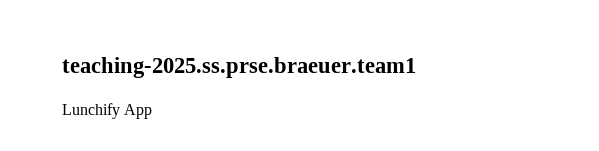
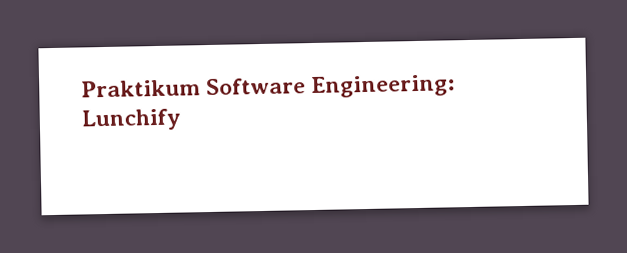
- teaching-2025.ss.prse.braeuer.team1
- Lunchify App
+ Praktikum Software Engineering: Lunchify

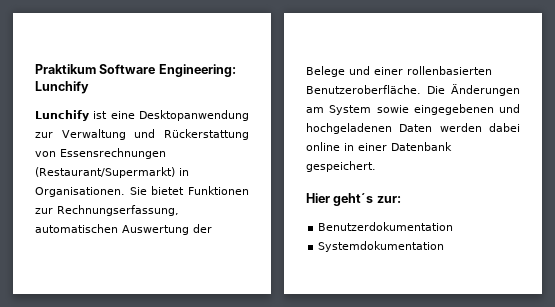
+ Lunchify ist eine Desktopanwendung zur Verwaltung und Rückerstattung von Essensrechnungen (Restaurant/Supermarkt) in Organisationen. Sie bietet Funktionen zur Rechnungserfassung, automatischen Auswertung der Belege und einer rollenbasierten Benutzeroberfläche. Die Änderungen am System sowie eingegebenen und hochgeladenen Daten werden dabei online in einer Datenbank gespeichert.
+ Hier geht´s zur:
+ Benutzerdokumentation
+ Systemdokumentation

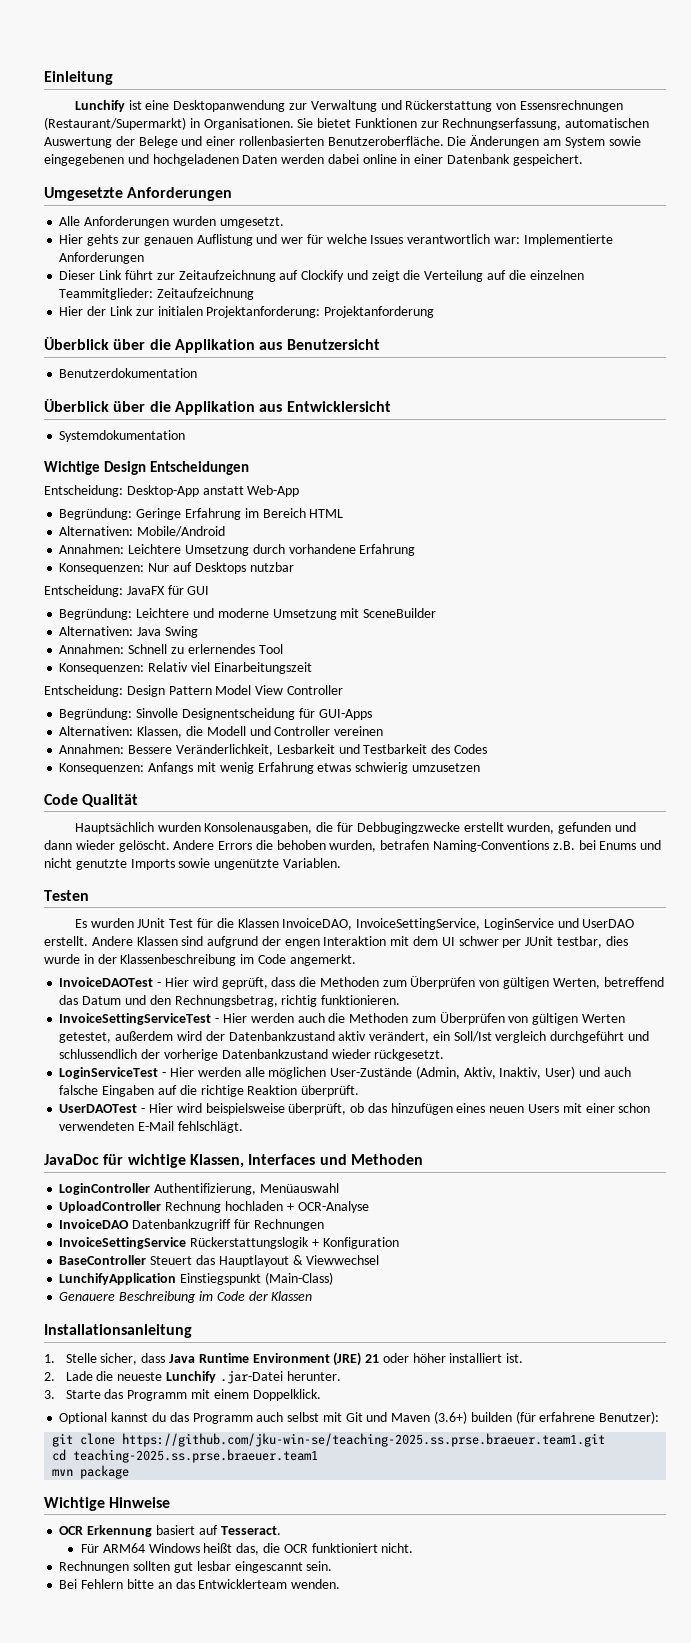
- Praktikum Software Engineering: Lunchify
+ Einleitung
- Hier geht´s zur:
+ Umgesetzte Anforderungen
+ Alle Anforderungen wurden umgesetzt.
+ Hier gehts zur genauen Auflistung und wer für welche Issues verantwortlich war: Implementierte Anforderungen
+ Dieser Link führt zur Zeitaufzeichnung auf Clockify und zeigt die Verteilung auf die einzelnen Teammitglieder: Zeitaufzeichnung
+ Hier der Link zur initialen Projektanforderung: Projektanforderung
+ Überblick über die Applikation aus Benutzersicht
  Benutzerdokumentation
+ Überblick über die Applikation aus Entwicklersicht
  Systemdokumentation
+ Wichtige Design Entscheidungen
+ Entscheidung: Desktop-App anstatt Web-App
+ Begründung: Geringe Erfahrung im Bereich HTML
+ Alternativen: Mobile/Android
+ Annahmen: Leichtere Umsetzung durch vorhandene Erfahrung
+ Konsequenzen: Nur auf Desktops nutzbar
+ Entscheidung: JavaFX für GUI
+ Begründung: Leichtere und moderne Umsetzung mit SceneBuilder
+ Alternativen: Java Swing
+ Annahmen: Schnell zu erlernendes Tool
+ Konsequenzen: Relativ viel Einarbeitungszeit
+ Entscheidung: Design Pattern Model View Controller
+ Begründung: Sinvolle Designentscheidung für GUI-Apps
+ Alternativen: Klassen, die Modell und Controller vereinen
+ Annahmen: Bessere Veränderlichkeit, Lesbarkeit und Testbarkeit des Codes
+ Konsequenzen: Anfangs mit wenig Erfahrung etwas schwierig umzusetzen
+ Code Qualität
+ Hauptsächlich wurden Konsolenausgaben, die für Debbugingzwecke erstellt wurden, gefunden und dann wieder gelöscht. Andere Errors die behoben wurden, betrafen Naming-Conventions z.B. bei Enums und nicht genutzte Imports sowie ungenützte Variablen.
+ Testen
+ Es wurden JUnit Test für die Klassen InvoiceDAO, InvoiceSettingService, LoginService und UserDAO erstellt. Andere Klassen sind aufgrund der engen Interaktion mit dem UI schwer per JUnit testbar, dies wurde in der Klassenbeschreibung im Code angemerkt.
+ InvoiceDAOTest - Hier wird geprüft, dass die Methoden zum Überprüfen von gültigen Werten, betreffend das Datum und den Rechnungsbetrag, richtig funktionieren.
+ InvoiceSettingServiceTest - Hier werden auch die Methoden zum Überprüfen von gültigen Werten getestet, außerdem wird der Datenbankzustand aktiv verändert, ein Soll/Ist vergleich durchgeführt und schlussendlich der vorherige Datenbankzustand wieder rückgesetzt.
+ LoginServiceTest - Hier werden alle möglichen User-Zustände (Admin, Aktiv, Inaktiv, User) und auch falsche Eingaben auf die richtige Reaktion überprüft.
+ UserDAOTest - Hier wird beispielsweise überprüft, ob das hinzufügen eines neuen Users mit einer schon verwendeten E-Mail fehlschlägt.
+ JavaDoc für wichtige Klassen, Interfaces und Methoden
+ LoginController Authentifizierung, Menüauswahl
+ UploadController Rechnung hochladen + OCR-Analyse
+ InvoiceDAO Datenbankzugriff für Rechnungen
+ InvoiceSettingService Rückerstattungslogik + Konfiguration
+ BaseController Steuert das Hauptlayout & Viewwechsel
+ LunchifyApplication Einstiegspunkt (Main-Class)
+ Genauere Beschreibung im Code der Klassen
+ Installationsanleitung
+ 1. Stelle sicher, dass Java Runtime Environment (JRE) 21 oder höher installiert ist.
+ 2. Lade die neueste Lunchify .jar-Datei herunter.
+ 3. Starte das Programm mit einem Doppelklick.
+ Optional kannst du das Programm auch selbst mit Git und Maven (3.6+) builden (für erfahrene Benutzer):
+ git clone https://github.com/jku-win-se/teaching-2025.ss.prse.braeuer.team1.git
+ cd teaching-2025.ss.prse.braeuer.team1
+ mvn package
+ Wichtige Hinweise
+ OCR Erkennung basiert auf Tesseract.
+ Für ARM64 Windows heißt das, die OCR funktioniert nicht.
+ Rechnungen sollten gut lesbar eingescannt sein.
+ Bei Fehlern bitte an das Entwicklerteam wenden.

